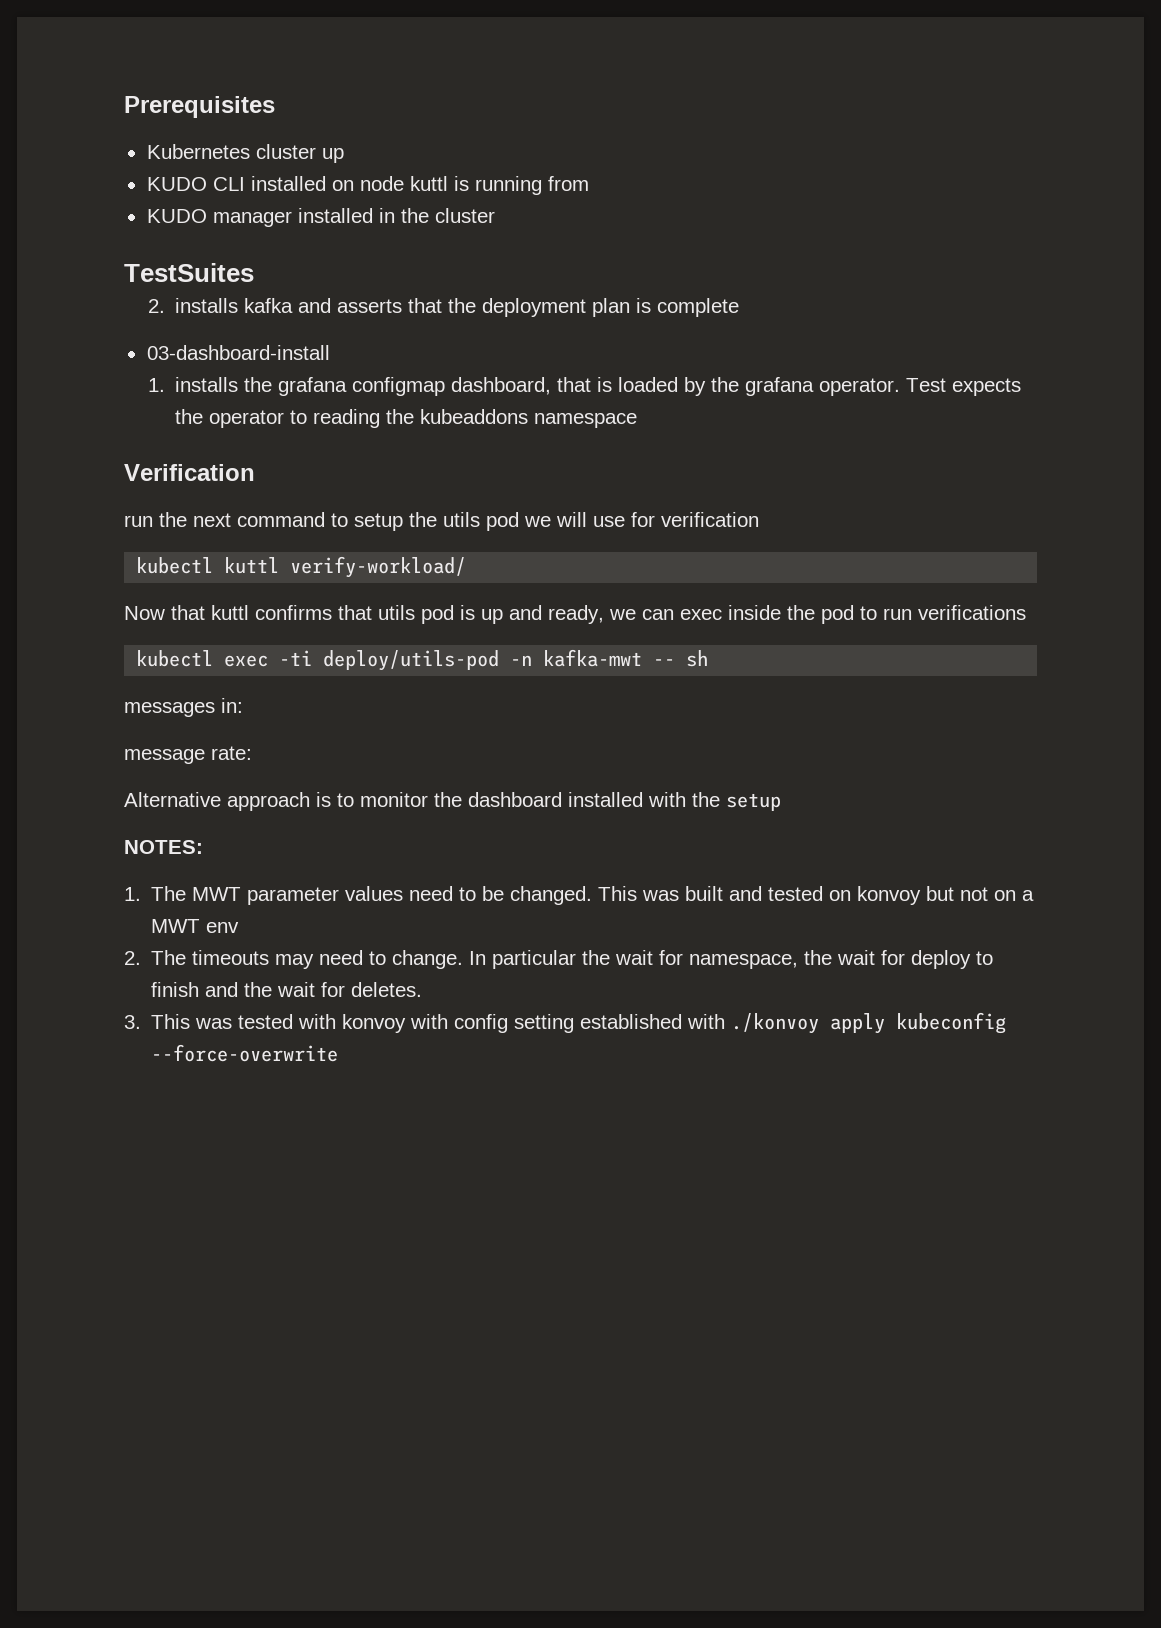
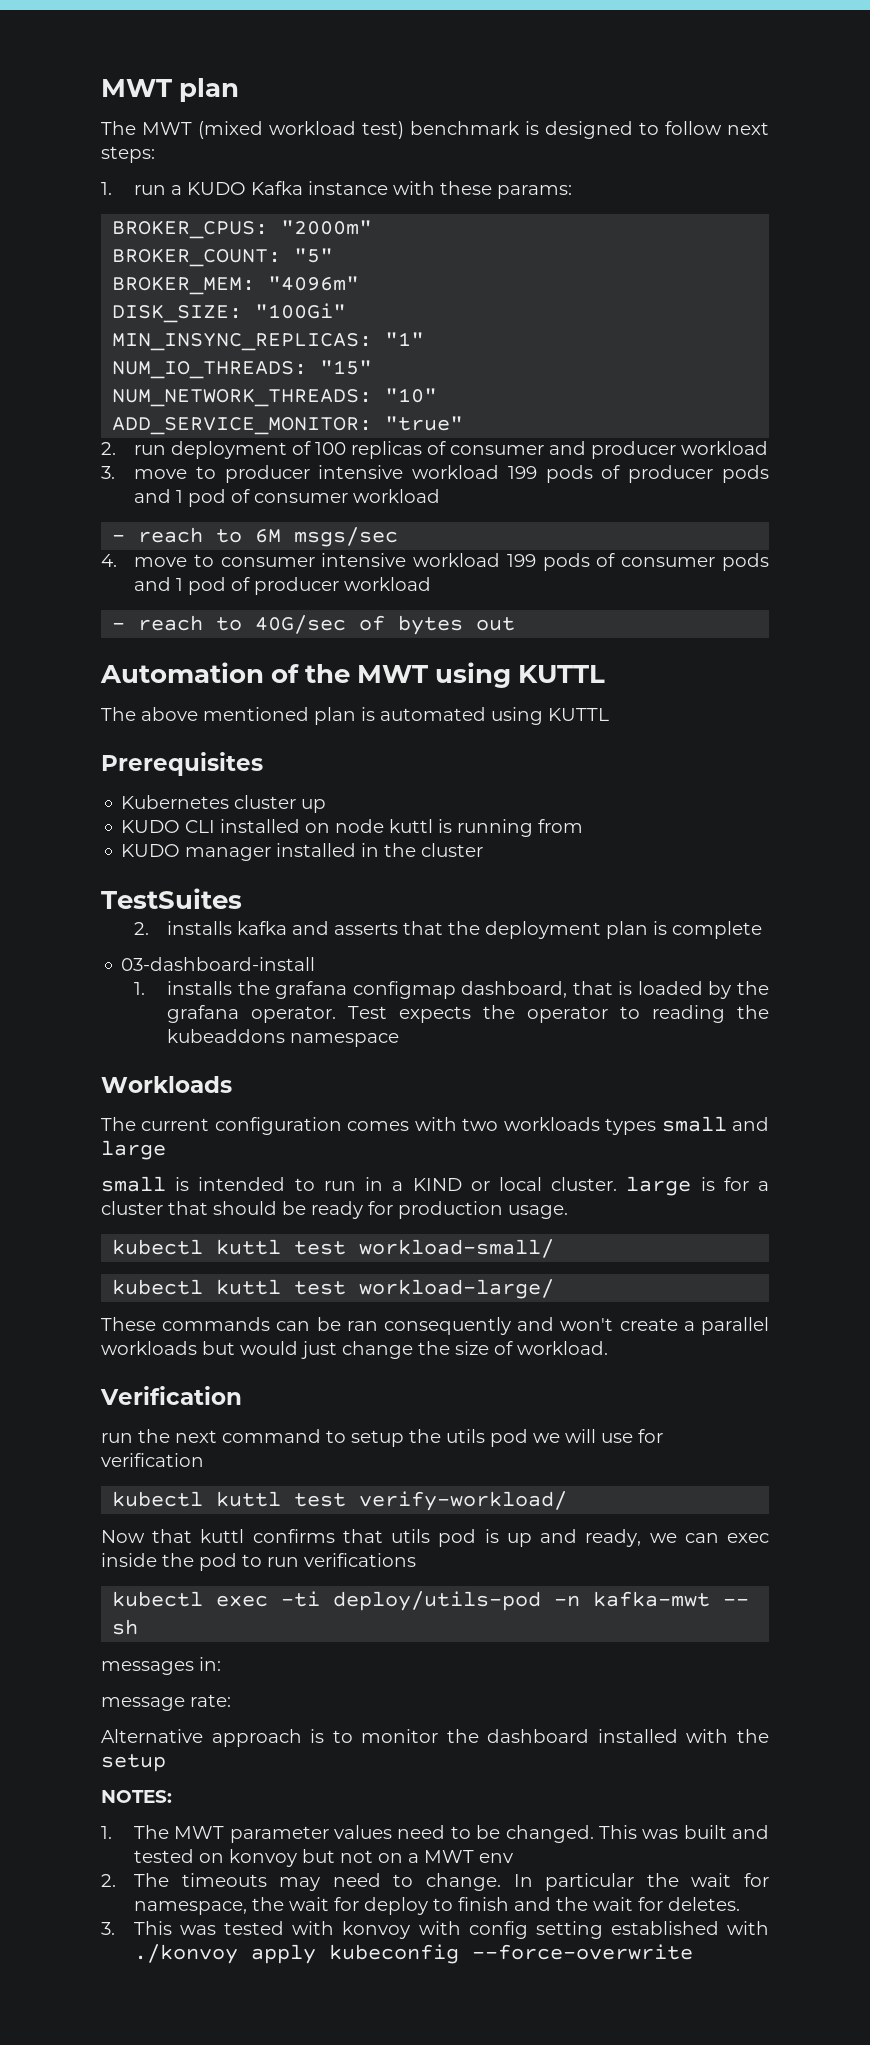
+ MWT plan
+ The MWT (mixed workload test) benchmark is designed to follow next steps:
+ 1. run a KUDO Kafka instance with these params:
+ BROKER_CPUS: "2000m"
+ BROKER_COUNT: "5"
+ BROKER_MEM: "4096m"
+ DISK_SIZE: "100Gi"
+ MIN_INSYNC_REPLICAS: "1"
+ NUM_IO_THREADS: "15"
+ NUM_NETWORK_THREADS: "10"
+ ADD_SERVICE_MONITOR: "true"
+ 2. run deployment of 100 replicas of consumer and producer workload
+ 3. move to producer intensive workload 199 pods of producer pods and 1 pod of consumer workload
+ - reach to 6M msgs/sec
+ 4. move to consumer intensive workload 199 pods of consumer pods and 1 pod of producer workload
+ - reach to 40G/sec of bytes out
+ Automation of the MWT using KUTTL
+ The above mentioned plan is automated using KUTTL
+ Workloads
+ The current configuration comes with two workloads types small and large
+ small is intended to run in a KIND or local cluster. large is for a cluster that should be ready for production usage.
+ kubectl kuttl test workload-small/
+ kubectl kuttl test workload-large/
+ These commands can be ran consequently and won't create a parallel workloads but would just change the size of workload.
- kubectl kuttl verify-workload/
+ kubectl kuttl test verify-workload/

